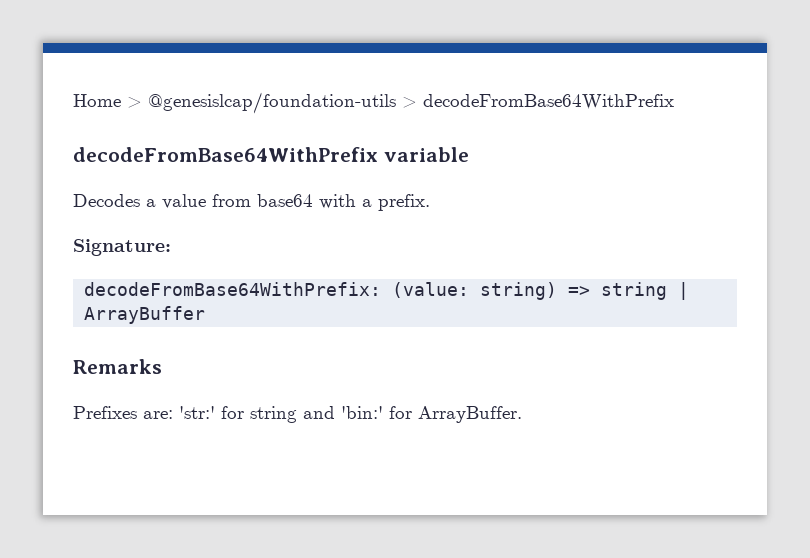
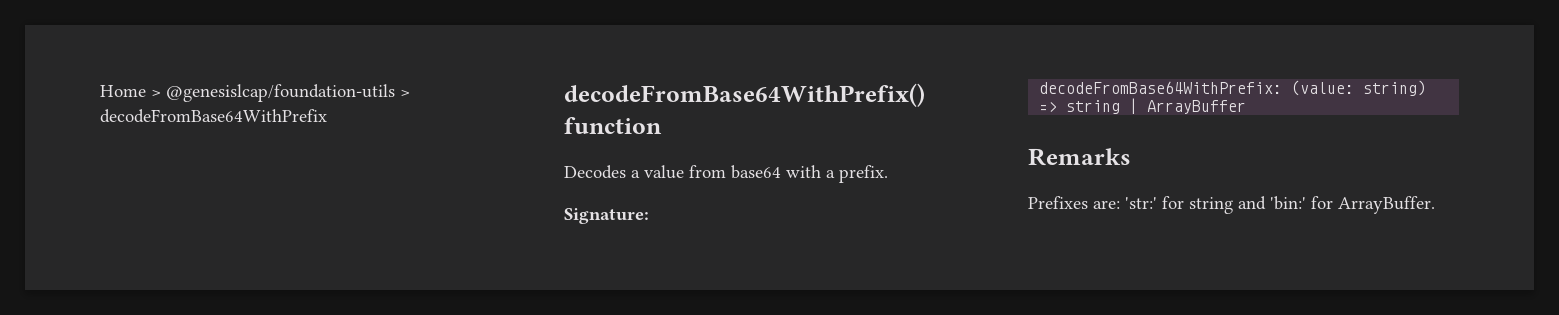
- decodeFromBase64WithPrefix variable
+ decodeFromBase64WithPrefix() function

